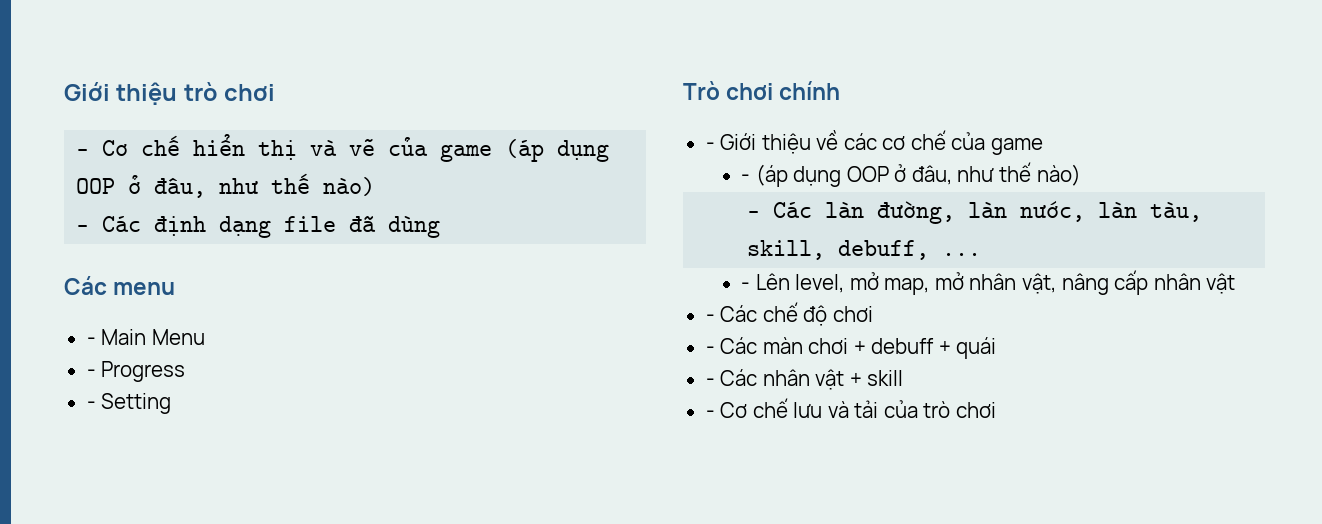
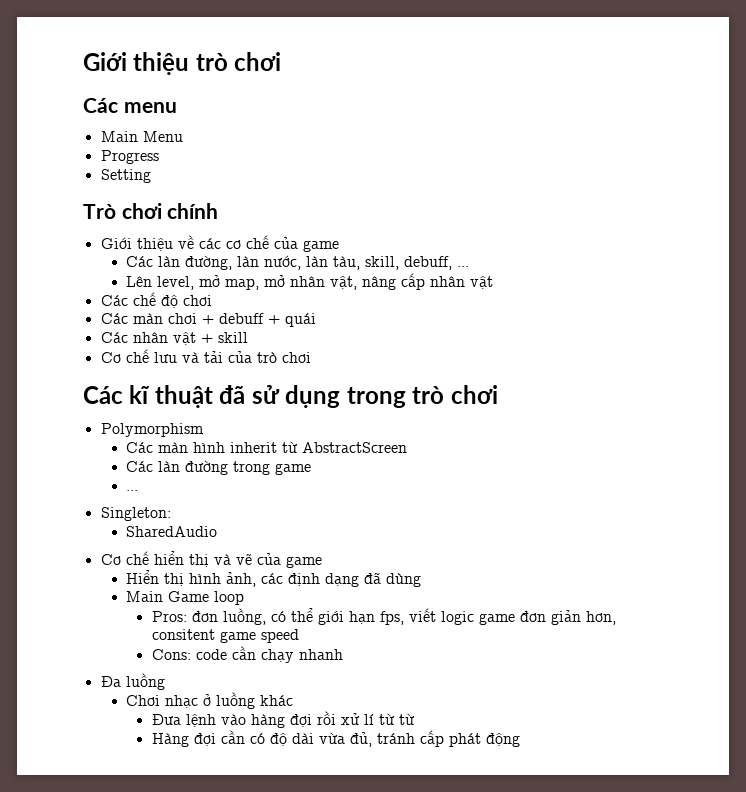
- - Cơ chế hiển thị và vẽ của game (áp dụng OOP ở đâu, như thế nào)
- - Các định dạng file đã dùng
- - Main Menu
+ Main Menu
- - Progress
+ Progress
- - Setting
+ Setting
- - Giới thiệu về các cơ chế của game
+ Giới thiệu về các cơ chế của game
- - (áp dụng OOP ở đâu, như thế nào)
- - Các làn đường, làn nước, làn tàu, skill, debuff, ...
+ Các làn đường, làn nước, làn tàu, skill, debuff, ...
- - Lên level, mở map, mở nhân vật, nâng cấp nhân vật
+ Lên level, mở map, mở nhân vật, nâng cấp nhân vật
- - Các chế độ chơi
+ Các chế độ chơi
- - Các màn chơi + debuff + quái
+ Các màn chơi + debuff + quái
- - Các nhân vật + skill
+ Các nhân vật + skill
- - Cơ chế lưu và tải của trò chơi
+ Cơ chế lưu và tải của trò chơi
+ Các kĩ thuật đã sử dụng trong trò chơi
+ Polymorphism
+ Các màn hình inherit từ AbstractScreen
+ Các làn đường trong game
+ ...
+ Singleton:
+ SharedAudio
+ Cơ chế hiển thị và vẽ của game
+ Hiển thị hình ảnh, các định dạng đã dùng
+ Main Game loop
+ Pros: đơn luồng, có thể giới hạn fps, viết logic game đơn giản hơn, consitent game speed
+ Cons: code cần chạy nhanh
+ Đa luồng
+ Chơi nhạc ở luồng khác
+ Đưa lệnh vào hàng đợi rồi xử lí từ từ
+ Hàng đợi cần có độ dài vừa đủ, tránh cấp phát động

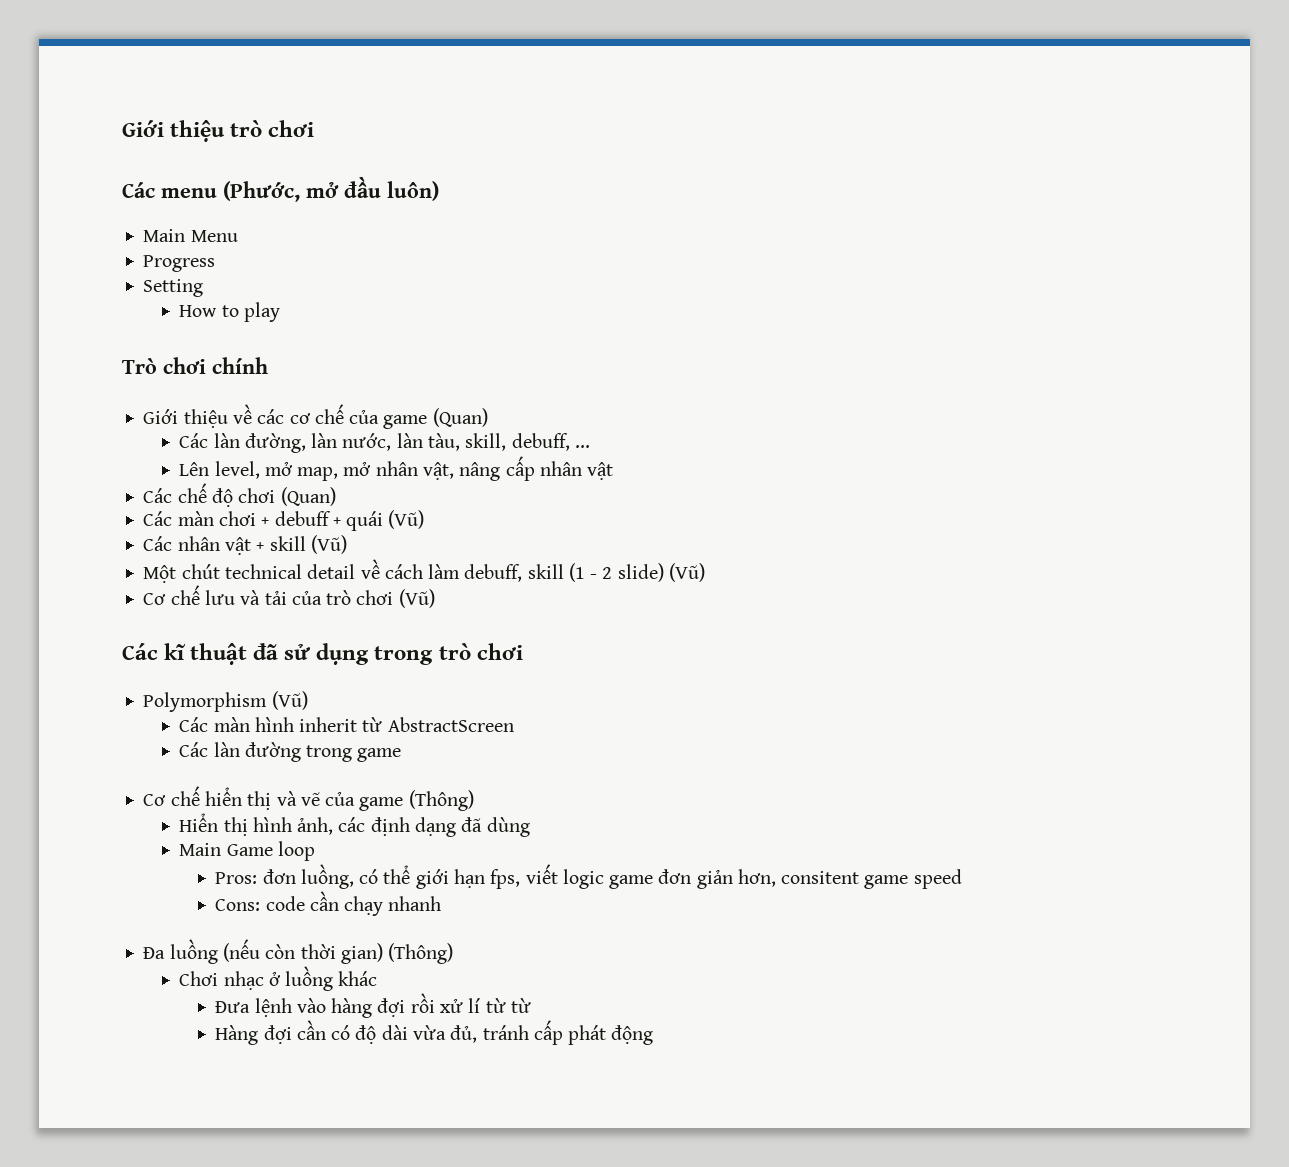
- Các menu
+ Các menu (Phước, mở đầu luôn)
+ How to play
- Giới thiệu về các cơ chế của game
+ Giới thiệu về các cơ chế của game (Quan)
- Các chế độ chơi
+ Các chế độ chơi (Quan)
- Các màn chơi + debuff + quái
+ Các màn chơi + debuff + quái (Vũ)
- Các nhân vật + skill
+ Các nhân vật + skill (Vũ)
+ Một chút technical detail về cách làm debuff, skill (1 - 2 slide) (Vũ)
- Cơ chế lưu và tải của trò chơi
+ Cơ chế lưu và tải của trò chơi (Vũ)
- Polymorphism
+ Polymorphism (Vũ)
  Các làn đường trong game
- ...
- Singleton:
- SharedAudio
- Cơ chế hiển thị và vẽ của game
+ Cơ chế hiển thị và vẽ của game (Thông)
- Đa luồng
+ Đa luồng (nếu còn thời gian) (Thông)

